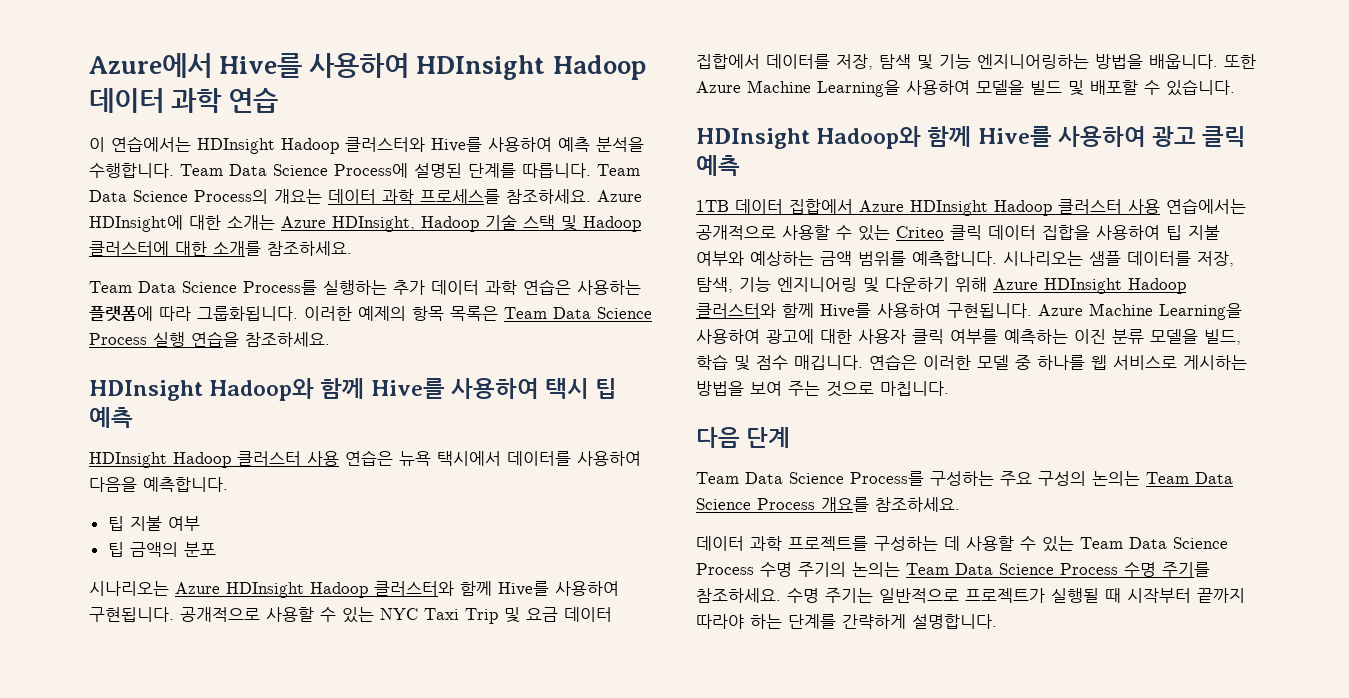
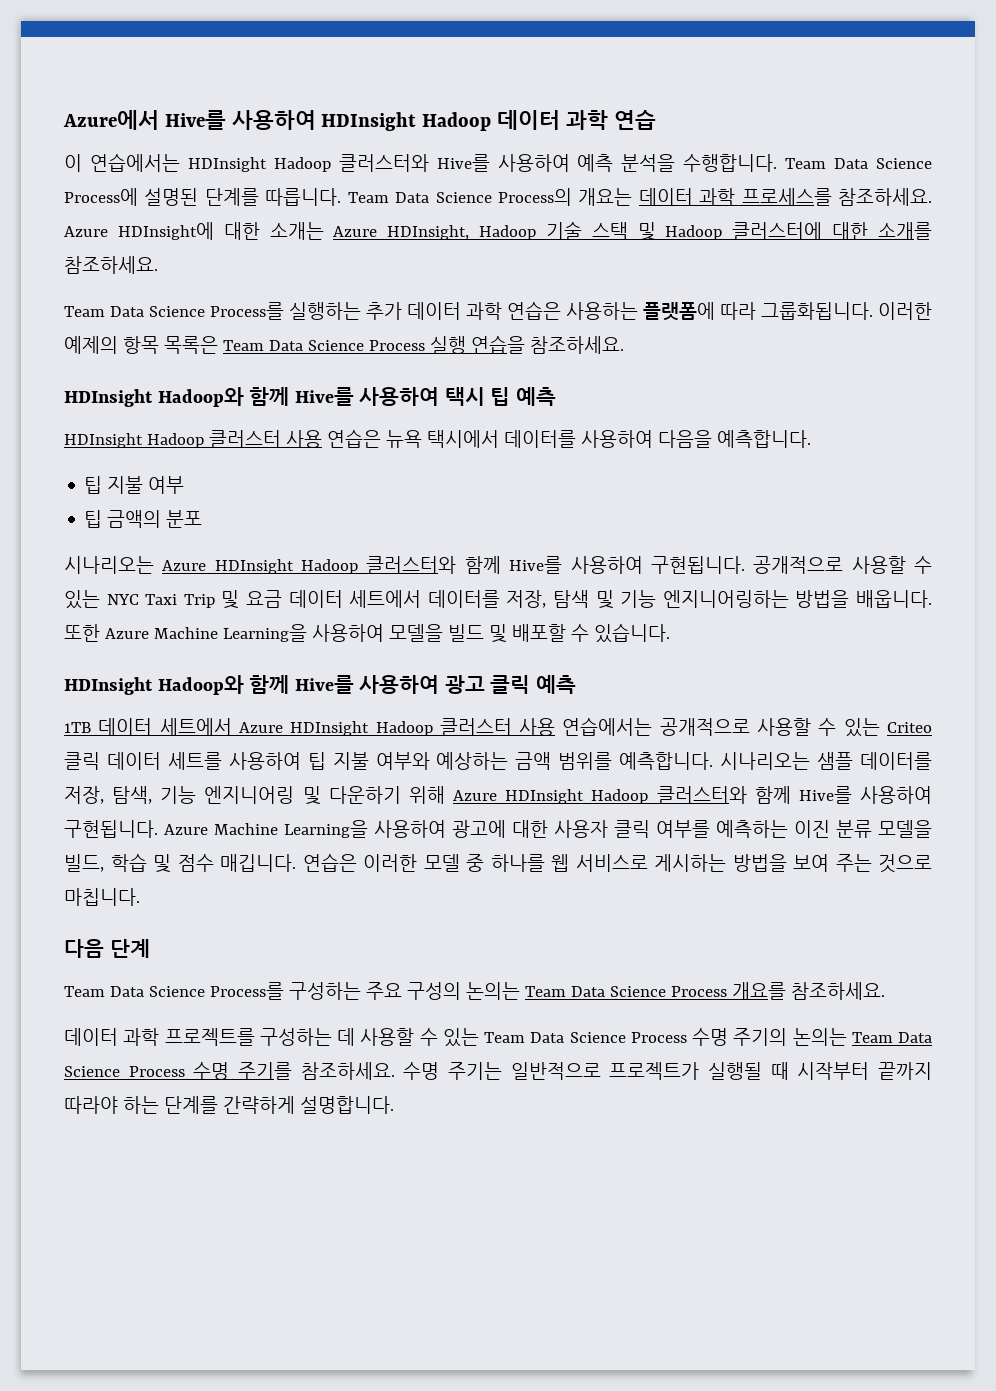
- 공개적으로 사용할 수 있는 NYC Taxi Trip 및 요금 데이터 집합에서 데이터를 저장, 탐색 및 기능 엔지니어링하는 방법을 배웁니다.
+ 공개적으로 사용할 수 있는 NYC Taxi Trip 및 요금 데이터 세트에서 데이터를 저장, 탐색 및 기능 엔지니어링하는 방법을 배웁니다.
- 1TB 데이터 집합에서 Azure HDInsight Hadoop 클러스터 사용 연습에서는 공개적으로 사용할 수 있는 Criteo 클릭 데이터 집합을 사용하여 팁 지불 여부와 예상하는 금액 범위를 예측합니다.
+ 1TB 데이터 세트에서 Azure HDInsight Hadoop 클러스터 사용 연습에서는 공개적으로 사용할 수 있는 Criteo 클릭 데이터 세트를 사용하여 팁 지불 여부와 예상하는 금액 범위를 예측합니다.

